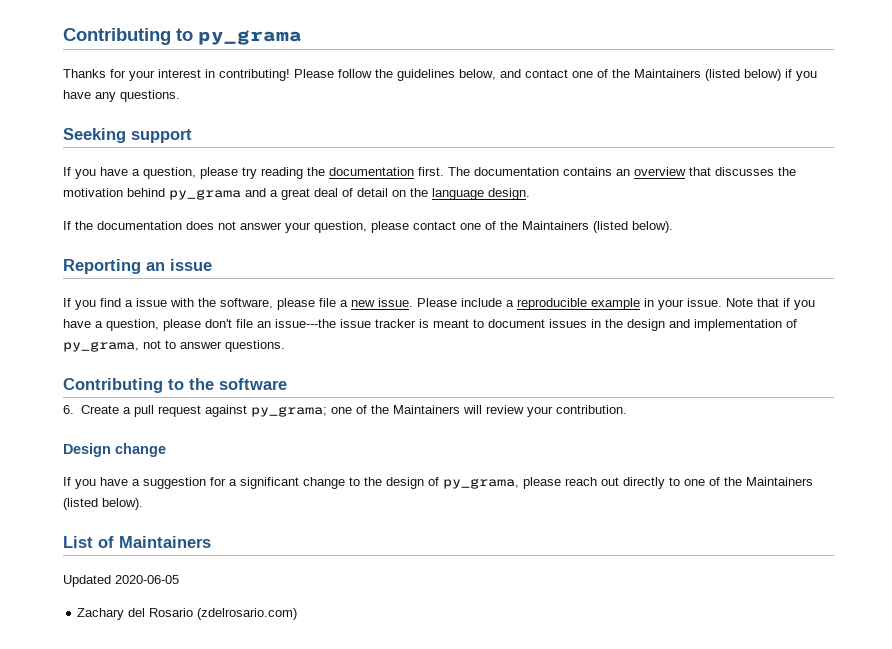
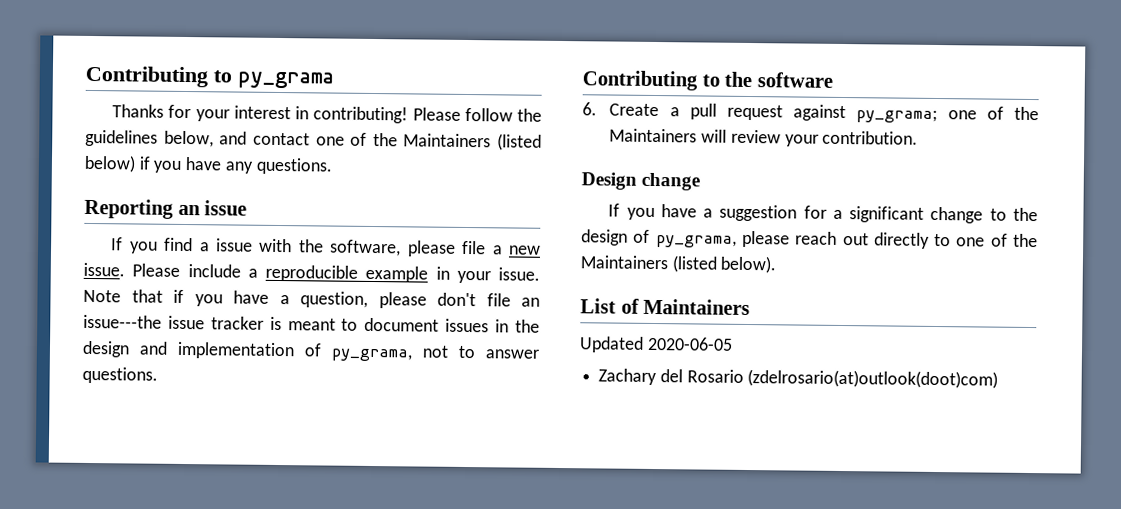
- Seeking support
- If you have a question, please try reading the documentation first. The documentation contains an overview that discusses the motivation behind py_grama and a great deal of detail on the language design.
- If the documentation does not answer your question, please contact one of the Maintainers (listed below).
- Zachary del Rosario (zdelrosario.com)
+ Zachary del Rosario (zdelrosario(at)outlook(doot)com)

